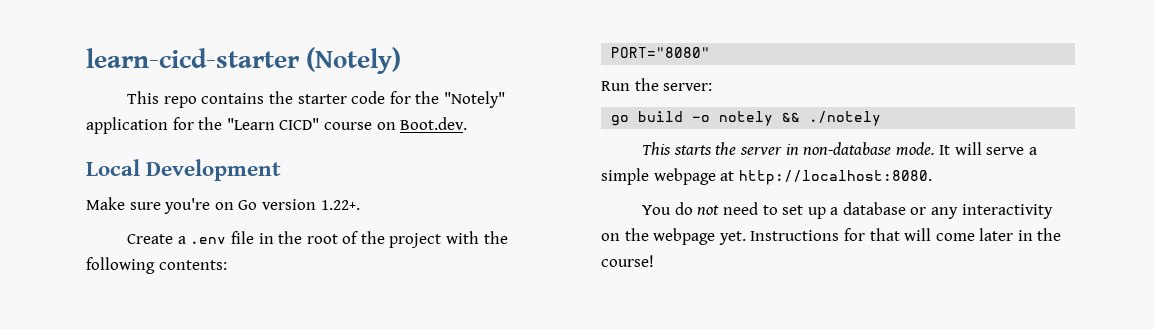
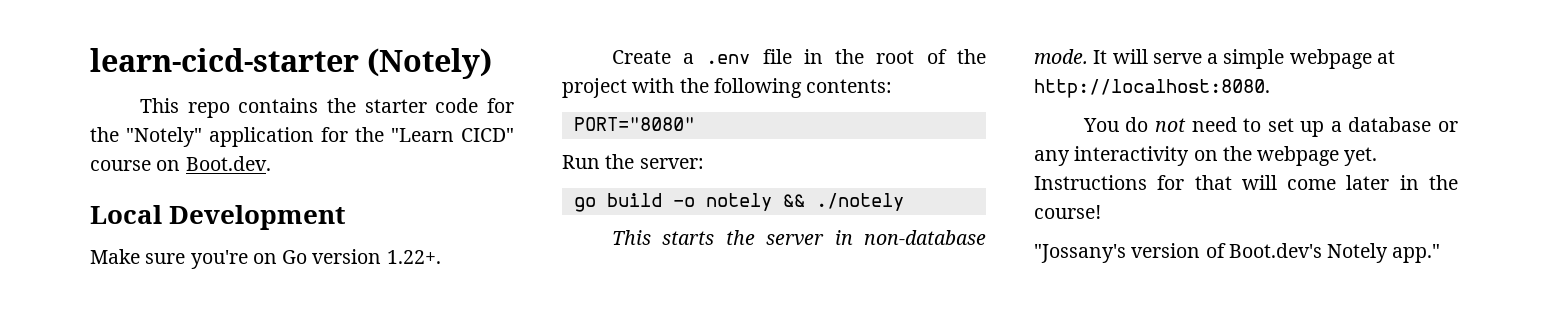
+ "Jossany's version of Boot.dev's Notely app."

